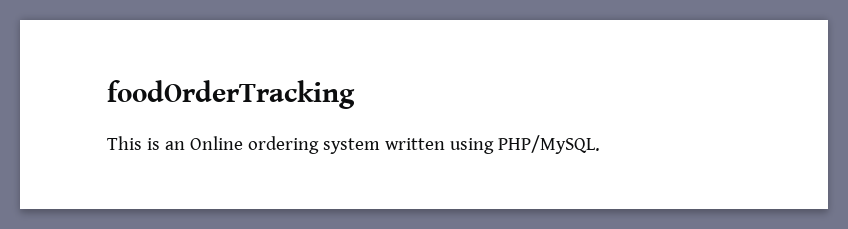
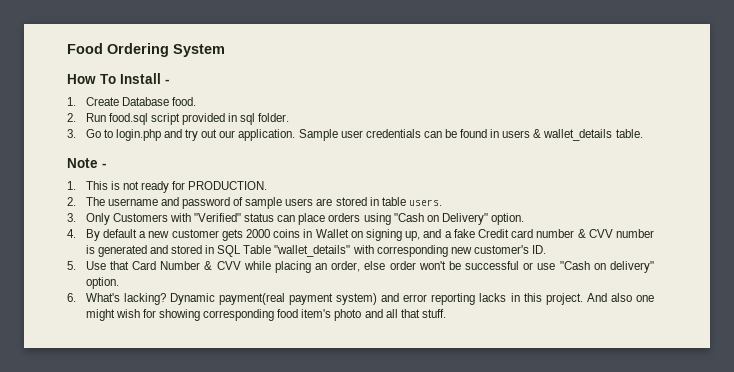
- foodOrderTracking
- This is an Online ordering system written using PHP/MySQL.
+ Food Ordering System
+ How To Install -
+ 1. Create Database food.
+ 2. Run food.sql script provided in sql folder.
+ 3. Go to login.php and try out our application. Sample user credentials can be found in users & wallet_details table.
+ Note -
+ 1. This is not ready for PRODUCTION.
+ 2. The username and password of sample users are stored in table users.
+ 3. Only Customers with "Verified" status can place orders using "Cash on Delivery" option.
+ 4. By default a new customer gets 2000 coins in Wallet on signing up, and a fake Credit card number & CVV number is generated and stored in SQL Table "wallet_details" with corresponding new customer's ID.
+ 5. Use that Card Number & CVV while placing an order, else order won't be successful or use "Cash on delivery" option.
+ 6. What's lacking? Dynamic payment(real payment system) and error reporting lacks in this project. And also one might wish for showing corresponding food item's photo and all that stuff.

